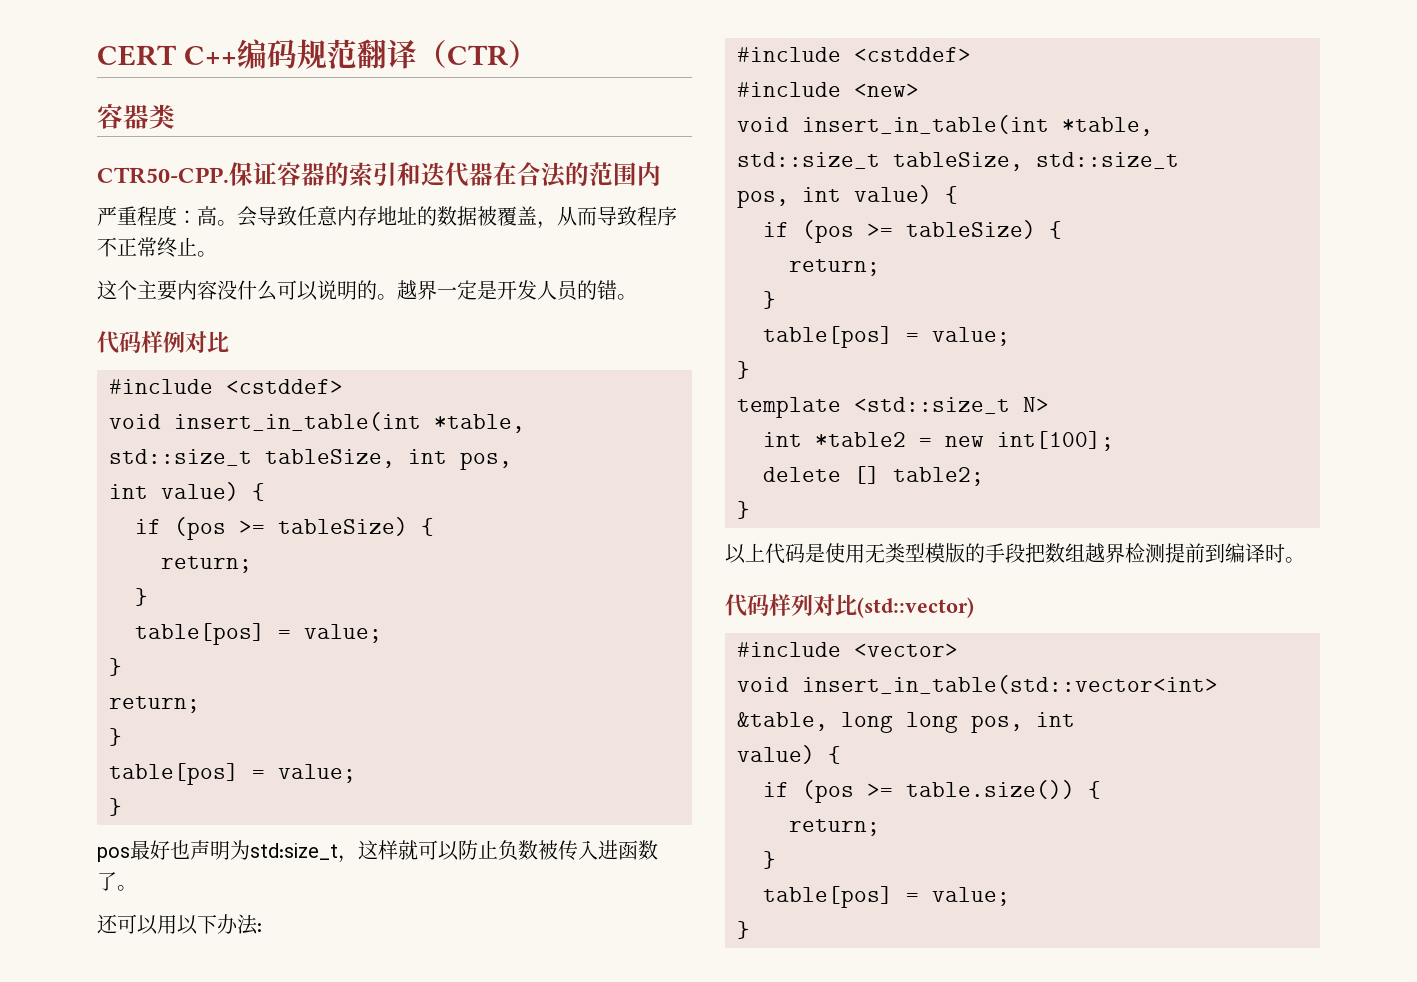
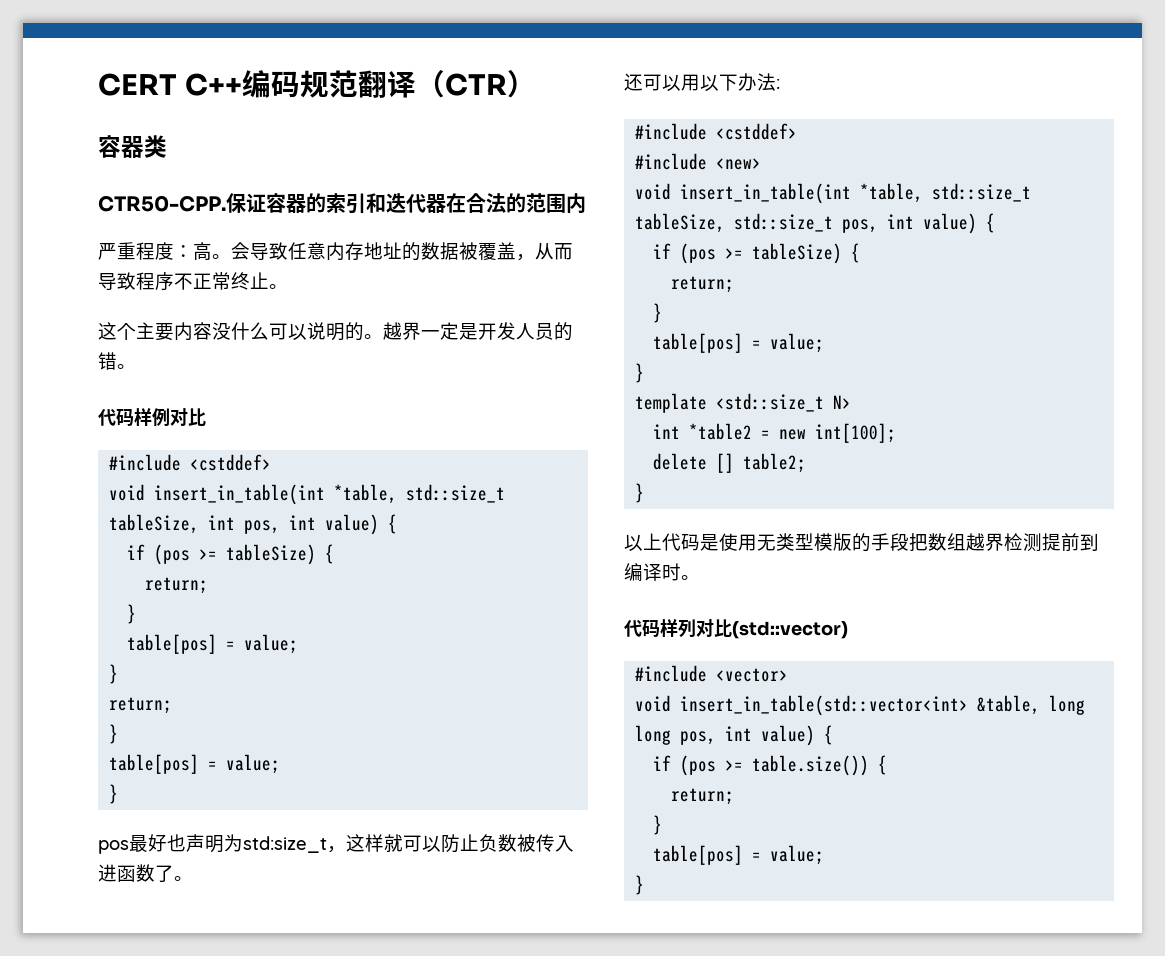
- void insert_in_table(int *table, std::size_t tableSize, int pos,
- int value) {
+ void insert_in_table(int *table, std::size_t tableSize, int pos, int value) {
- void insert_in_table(int *table, std::size_t tableSize, std::size_t
- pos, int value) {
+ void insert_in_table(int *table, std::size_t tableSize, std::size_t pos, int value) {
- void insert_in_table(std::vector<int> &table, long long pos, int
- value) {
+ void insert_in_table(std::vector<int> &table, long long pos, int value) {

